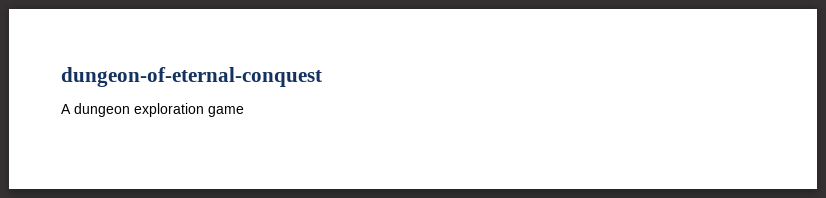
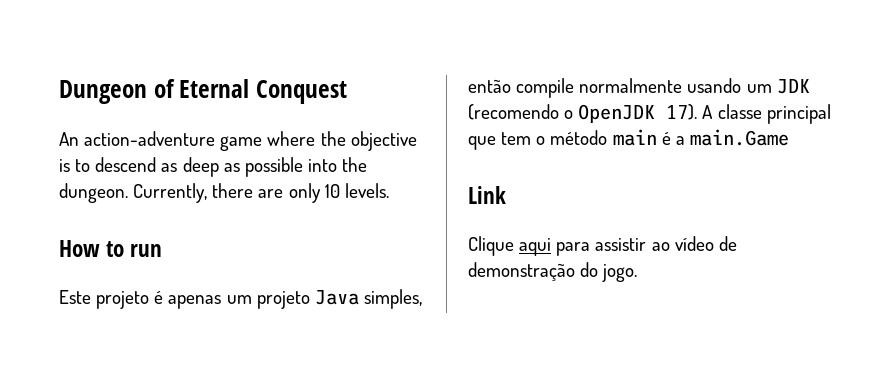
- dungeon-of-eternal-conquest
- A dungeon exploration game
+ Dungeon of Eternal Conquest
+ An action-adventure game where the objective is to descend as deep as possible into the dungeon. Currently, there are only 10 levels.
+ How to run
+ Este projeto é apenas um projeto Java simples, então compile normalmente usando um JDK (recomendo o OpenJDK 17). A classe principal que tem o método main é a main.Game
+ Link
+ Clique aqui para assistir ao vídeo de demonstração do jogo.

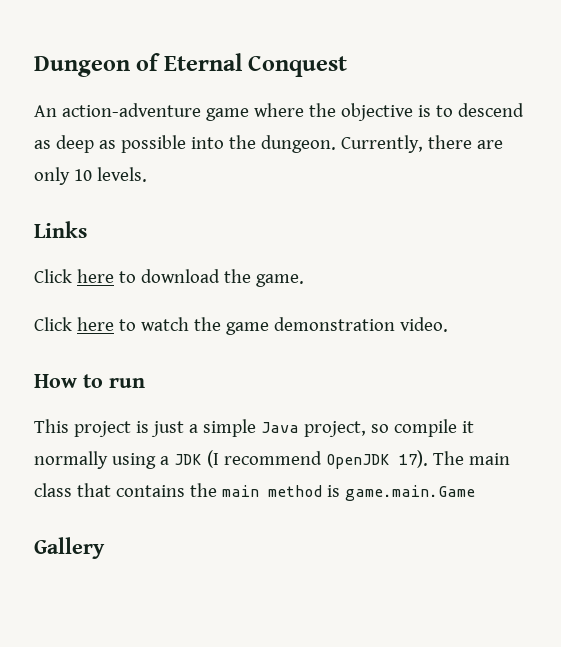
+ Links
+ Click here to download the game.
+ Click here to watch the game demonstration video.
  How to run
- Este projeto é apenas um projeto Java simples, então compile normalmente usando um JDK (recomendo o OpenJDK 17). A classe principal que tem o método main é a main.Game
- Link
- Clique aqui para assistir ao vídeo de demonstração do jogo.
+ This project is just a simple Java project, so compile it normally using a JDK (I recommend OpenJDK 17). The main class that contains the main method is game.main.Game
+ Gallery

